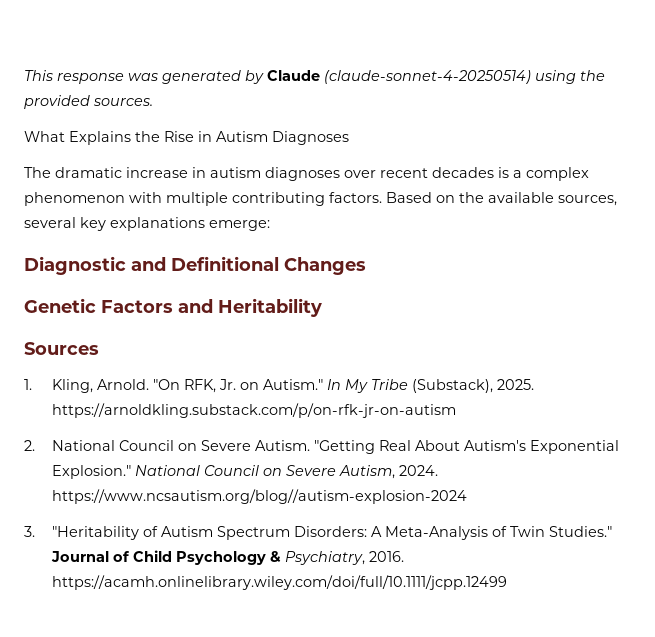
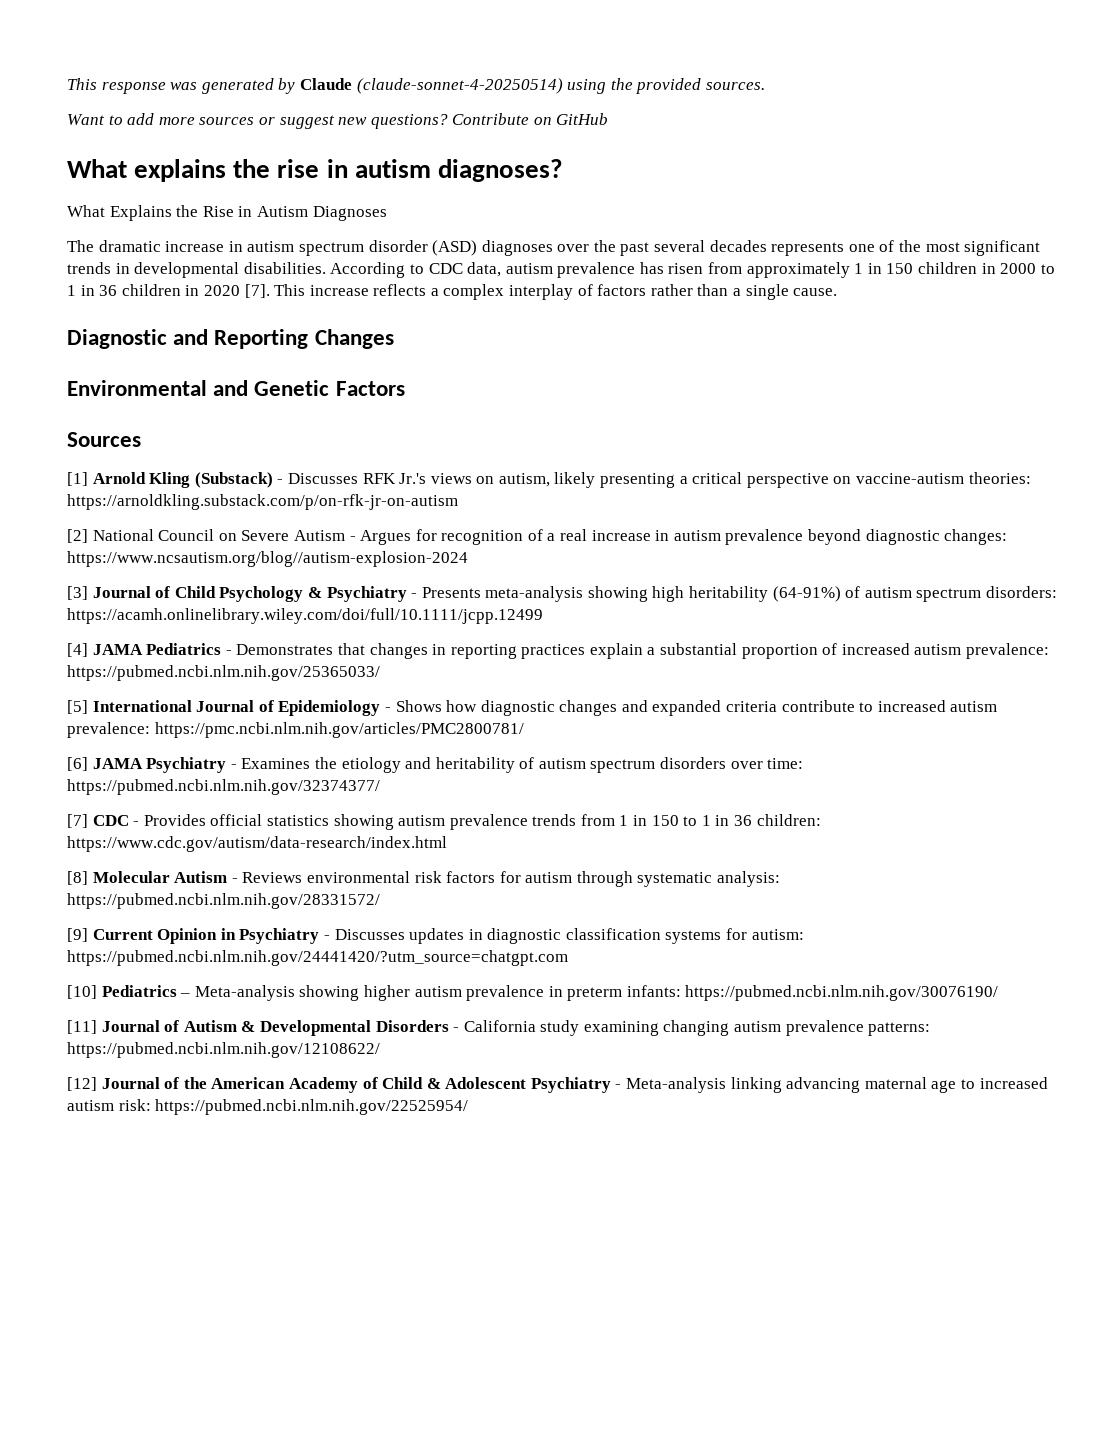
+ Want to add more sources or suggest new questions? Contribute on GitHub
+ What explains the rise in autism diagnoses?
- The dramatic increase in autism diagnoses over recent decades is a complex phenomenon with multiple contributing factors. Based on the available sources, several key explanations emerge:
+ The dramatic increase in autism spectrum disorder (ASD) diagnoses over the past several decades represents one of the most significant trends in developmental disabilities. According to CDC data, autism prevalence has risen from approximately 1 in 150 children in 2000 to 1 in 36 children in 2020 [7]. This increase reflects a complex interplay of factors rather than a single cause.
- Diagnostic and Definitional Changes
+ Diagnostic and Reporting Changes
- Genetic Factors and Heritability
+ Environmental and Genetic Factors
- 1. Kling, Arnold. "On RFK, Jr. on Autism." In My Tribe (Substack), 2025. https://arnoldkling.substack.com/p/on-rfk-jr-on-autism
+ [1] Arnold Kling (Substack) - Discusses RFK Jr.'s views on autism, likely presenting a critical perspective on vaccine-autism theories: https://arnoldkling.substack.com/p/on-rfk-jr-on-autism
- 2. National Council on Severe Autism. "Getting Real About Autism's Exponential Explosion." National Council on Severe Autism, 2024. https://www.ncsautism.org/blog//autism-explosion-2024
- 3. "Heritability of Autism Spectrum Disorders: A Meta-Analysis of Twin Studies." Journal of Child Psychology & Psychiatry, 2016. https://acamh.onlinelibrary.wiley.com/doi/full/10.1111/jcpp.12499
+ [2] National Council on Severe Autism - Argues for recognition of a real increase in autism prevalence beyond diagnostic changes: https://www.ncsautism.org/blog//autism-explosion-2024
+ [3] Journal of Child Psychology & Psychiatry - Presents meta-analysis showing high heritability (64-91%) of autism spectrum disorders: https://acamh.onlinelibrary.wiley.com/doi/full/10.1111/jcpp.12499
+ [4] JAMA Pediatrics - Demonstrates that changes in reporting practices explain a substantial proportion of increased autism prevalence: https://pubmed.ncbi.nlm.nih.gov/25365033/
+ [5] International Journal of Epidemiology - Shows how diagnostic changes and expanded criteria contribute to increased autism prevalence: https://pmc.ncbi.nlm.nih.gov/articles/PMC2800781/
+ [6] JAMA Psychiatry - Examines the etiology and heritability of autism spectrum disorders over time: https://pubmed.ncbi.nlm.nih.gov/32374377/
+ [7] CDC - Provides official statistics showing autism prevalence trends from 1 in 150 to 1 in 36 children: https://www.cdc.gov/autism/data-research/index.html
+ [8] Molecular Autism - Reviews environmental risk factors for autism through systematic analysis: https://pubmed.ncbi.nlm.nih.gov/28331572/
+ [9] Current Opinion in Psychiatry - Discusses updates in diagnostic classification systems for autism: https://pubmed.ncbi.nlm.nih.gov/24441420/?utm_source=chatgpt.com
+ [10] Pediatrics – Meta-analysis showing higher autism prevalence in preterm infants: https://pubmed.ncbi.nlm.nih.gov/30076190/
+ [11] Journal of Autism & Developmental Disorders - California study examining changing autism prevalence patterns: https://pubmed.ncbi.nlm.nih.gov/12108622/
+ [12] Journal of the American Academy of Child & Adolescent Psychiatry - Meta-analysis linking advancing maternal age to increased autism risk: https://pubmed.ncbi.nlm.nih.gov/22525954/

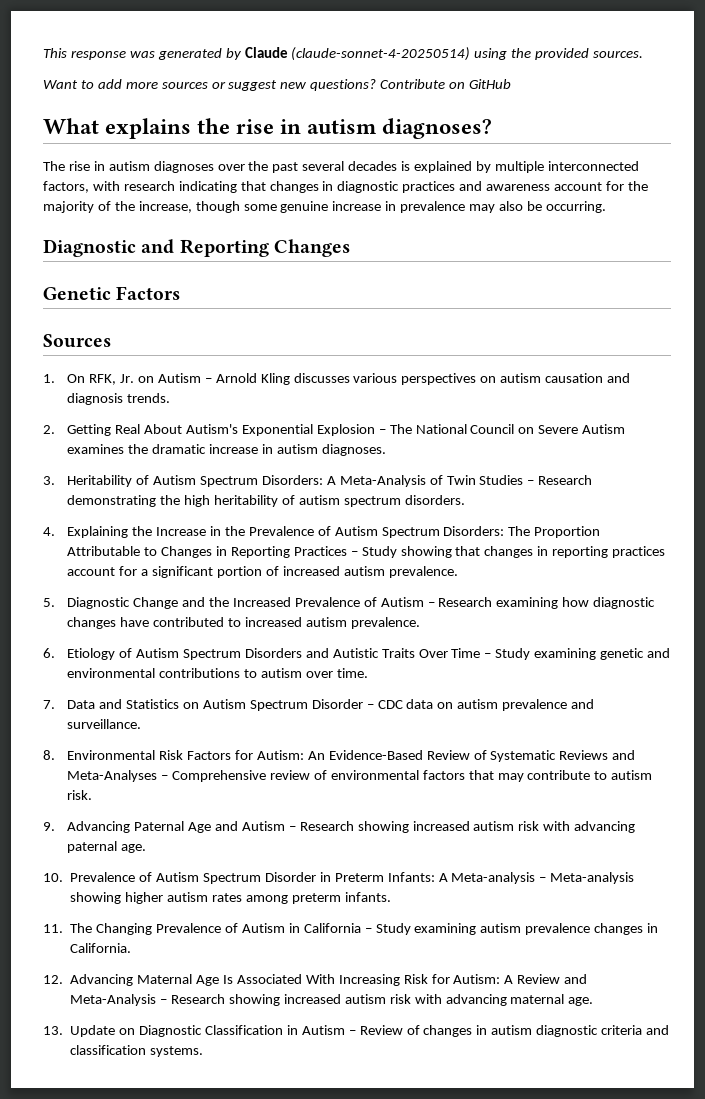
- What Explains the Rise in Autism Diagnoses
- The dramatic increase in autism spectrum disorder (ASD) diagnoses over the past several decades represents one of the most significant trends in developmental disabilities. According to CDC data, autism prevalence has risen from approximately 1 in 150 children in 2000 to 1 in 36 children in 2020 [7]. This increase reflects a complex interplay of factors rather than a single cause.
+ The rise in autism diagnoses over the past several decades is explained by multiple interconnected factors, with research indicating that changes in diagnostic practices and awareness account for the majority of the increase, though some genuine increase in prevalence may also be occurring.
- Environmental and Genetic Factors
+ Genetic Factors
- [1] Arnold Kling (Substack) - Discusses RFK Jr.'s views on autism, likely presenting a critical perspective on vaccine-autism theories: https://arnoldkling.substack.com/p/on-rfk-jr-on-autism
- [2] National Council on Severe Autism - Argues for recognition of a real increase in autism prevalence beyond diagnostic changes: https://www.ncsautism.org/blog//autism-explosion-2024
- [3] Journal of Child Psychology & Psychiatry - Presents meta-analysis showing high heritability (64-91%) of autism spectrum disorders: https://acamh.onlinelibrary.wiley.com/doi/full/10.1111/jcpp.12499
- [4] JAMA Pediatrics - Demonstrates that changes in reporting practices explain a substantial proportion of increased autism prevalence: https://pubmed.ncbi.nlm.nih.gov/25365033/
- [5] International Journal of Epidemiology - Shows how diagnostic changes and expanded criteria contribute to increased autism prevalence: https://pmc.ncbi.nlm.nih.gov/articles/PMC2800781/
- [6] JAMA Psychiatry - Examines the etiology and heritability of autism spectrum disorders over time: https://pubmed.ncbi.nlm.nih.gov/32374377/
- [7] CDC - Provides official statistics showing autism prevalence trends from 1 in 150 to 1 in 36 children: https://www.cdc.gov/autism/data-research/index.html
- [8] Molecular Autism - Reviews environmental risk factors for autism through systematic analysis: https://pubmed.ncbi.nlm.nih.gov/28331572/
- [9] Current Opinion in Psychiatry - Discusses updates in diagnostic classification systems for autism: https://pubmed.ncbi.nlm.nih.gov/24441420/?utm_source=chatgpt.com
- [10] Pediatrics – Meta-analysis showing higher autism prevalence in preterm infants: https://pubmed.ncbi.nlm.nih.gov/30076190/
- [11] Journal of Autism & Developmental Disorders - California study examining changing autism prevalence patterns: https://pubmed.ncbi.nlm.nih.gov/12108622/
- [12] Journal of the American Academy of Child & Adolescent Psychiatry - Meta-analysis linking advancing maternal age to increased autism risk: https://pubmed.ncbi.nlm.nih.gov/22525954/
+ 1. On RFK, Jr. on Autism – Arnold Kling discusses various perspectives on autism causation and diagnosis trends.
+ 2. Getting Real About Autism's Exponential Explosion – The National Council on Severe Autism examines the dramatic increase in autism diagnoses.
+ 3. Heritability of Autism Spectrum Disorders: A Meta-Analysis of Twin Studies – Research demonstrating the high heritability of autism spectrum disorders.
+ 4. Explaining the Increase in the Prevalence of Autism Spectrum Disorders: The Proportion Attributable to Changes in Reporting Practices – Study showing that changes in reporting practices account for a significant portion of increased autism prevalence.
+ 5. Diagnostic Change and the Increased Prevalence of Autism – Research examining how diagnostic changes have contributed to increased autism prevalence.
+ 6. Etiology of Autism Spectrum Disorders and Autistic Traits Over Time – Study examining genetic and environmental contributions to autism over time.
+ 7. Data and Statistics on Autism Spectrum Disorder – CDC data on autism prevalence and surveillance.
+ 8. Environmental Risk Factors for Autism: An Evidence-Based Review of Systematic Reviews and Meta-Analyses – Comprehensive review of environmental factors that may contribute to autism risk.
+ 9. Advancing Paternal Age and Autism – Research showing increased autism risk with advancing paternal age.
+ 10. Prevalence of Autism Spectrum Disorder in Preterm Infants: A Meta-analysis – Meta-analysis showing higher autism rates among preterm infants.
+ 11. The Changing Prevalence of Autism in California – Study examining autism prevalence changes in California.
+ 12. Advancing Maternal Age Is Associated With Increasing Risk for Autism: A Review and Meta-Analysis – Research showing increased autism risk with advancing maternal age.
+ 13. Update on Diagnostic Classification in Autism – Review of changes in autism diagnostic criteria and classification systems.

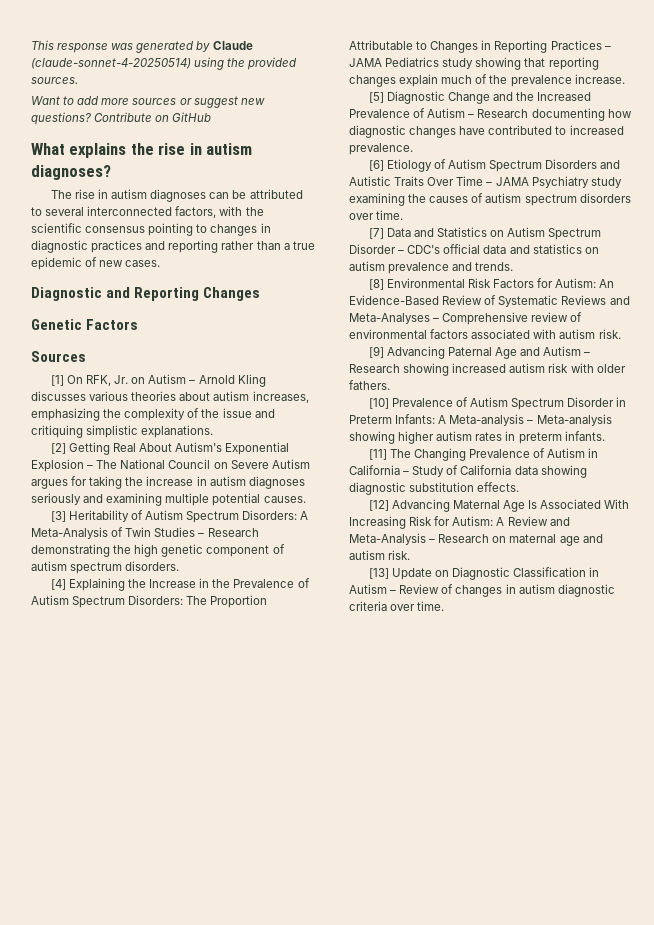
- The rise in autism diagnoses over the past several decades is explained by multiple interconnected factors, with research indicating that changes in diagnostic practices and awareness account for the majority of the increase, though some genuine increase in prevalence may also be occurring.
+ The rise in autism diagnoses can be attributed to several interconnected factors, with the scientific consensus pointing to changes in diagnostic practices and reporting rather than a true epidemic of new cases.
- 1. On RFK, Jr. on Autism – Arnold Kling discusses various perspectives on autism causation and diagnosis trends.
- 2. Getting Real About Autism's Exponential Explosion – The National Council on Severe Autism examines the dramatic increase in autism diagnoses.
- 3. Heritability of Autism Spectrum Disorders: A Meta-Analysis of Twin Studies – Research demonstrating the high heritability of autism spectrum disorders.
+ [1] On RFK, Jr. on Autism – Arnold Kling discusses various theories about autism increases, emphasizing the complexity of the issue and critiquing simplistic explanations.
+ [2] Getting Real About Autism's Exponential Explosion – The National Council on Severe Autism argues for taking the increase in autism diagnoses seriously and examining multiple potential causes.
+ [3] Heritability of Autism Spectrum Disorders: A Meta-Analysis of Twin Studies – Research demonstrating the high genetic component of autism spectrum disorders.
- 4. Explaining the Increase in the Prevalence of Autism Spectrum Disorders: The Proportion Attributable to Changes in Reporting Practices – Study showing that changes in reporting practices account for a significant portion of increased autism prevalence.
- 5. Diagnostic Change and the Increased Prevalence of Autism – Research examining how diagnostic changes have contributed to increased autism prevalence.
- 6. Etiology of Autism Spectrum Disorders and Autistic Traits Over Time – Study examining genetic and environmental contributions to autism over time.
+ [4] Explaining the Increase in the Prevalence of Autism Spectrum Disorders: The Proportion Attributable to Changes in Reporting Practices – JAMA Pediatrics study showing that reporting changes explain much of the prevalence increase.
+ [5] Diagnostic Change and the Increased Prevalence of Autism – Research documenting how diagnostic changes have contributed to increased prevalence.
+ [6] Etiology of Autism Spectrum Disorders and Autistic Traits Over Time – JAMA Psychiatry study examining the causes of autism spectrum disorders over time.
- 7. Data and Statistics on Autism Spectrum Disorder – CDC data on autism prevalence and surveillance.
- 8. Environmental Risk Factors for Autism:
+ [7] Data and Statistics on Autism Spectrum Disorder – CDC's official data and statistics on autism prevalence and trends.
+ [8] Environmental Risk Factors for Autism:
- An Evidence-Based Review of Systematic Reviews and Meta-Analyses – Comprehensive review of environmental factors that may contribute to autism risk.
- 9. Advancing Paternal Age and Autism – Research showing increased autism risk with advancing paternal age.
- 10. Prevalence of Autism Spectrum Disorder in Preterm Infants:
+ An Evidence-Based Review of Systematic Reviews and Meta-Analyses – Comprehensive review of environmental factors associated with autism risk.
+ [9] Advancing Paternal Age and Autism – Research showing increased autism risk with older fathers.
+ [10] Prevalence of Autism Spectrum Disorder in Preterm Infants:
- A Meta-analysis – Meta-analysis showing higher autism rates among preterm infants.
+ A Meta-analysis – Meta-analysis showing higher autism rates in preterm infants.
- 11. The Changing Prevalence of Autism in California – Study examining autism prevalence changes in California.
- 12. Advancing Maternal Age Is Associated With Increasing Risk for Autism: A Review and Meta-Analysis – Research showing increased autism risk with advancing maternal age.
- 13. Update on Diagnostic Classification in Autism – Review of changes in autism diagnostic criteria and classification systems.
+ [11] The Changing Prevalence of Autism in California – Study of California data showing diagnostic substitution effects.
+ [12] Advancing Maternal Age Is Associated With Increasing Risk for Autism: A Review and Meta-Analysis – Research on maternal age and autism risk.
+ [13] Update on Diagnostic Classification in Autism – Review of changes in autism diagnostic criteria over time.

